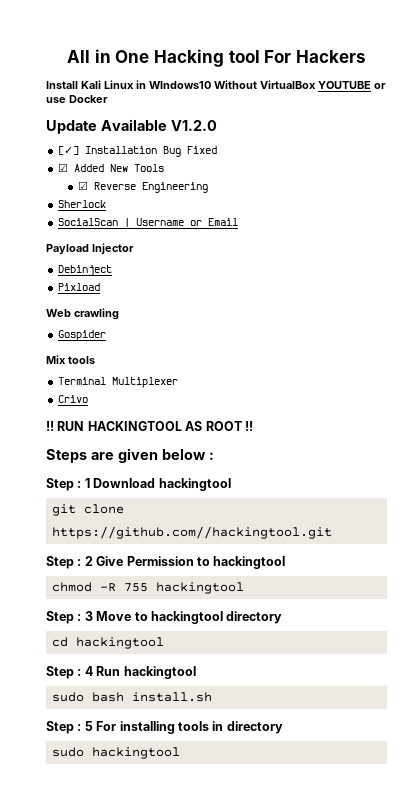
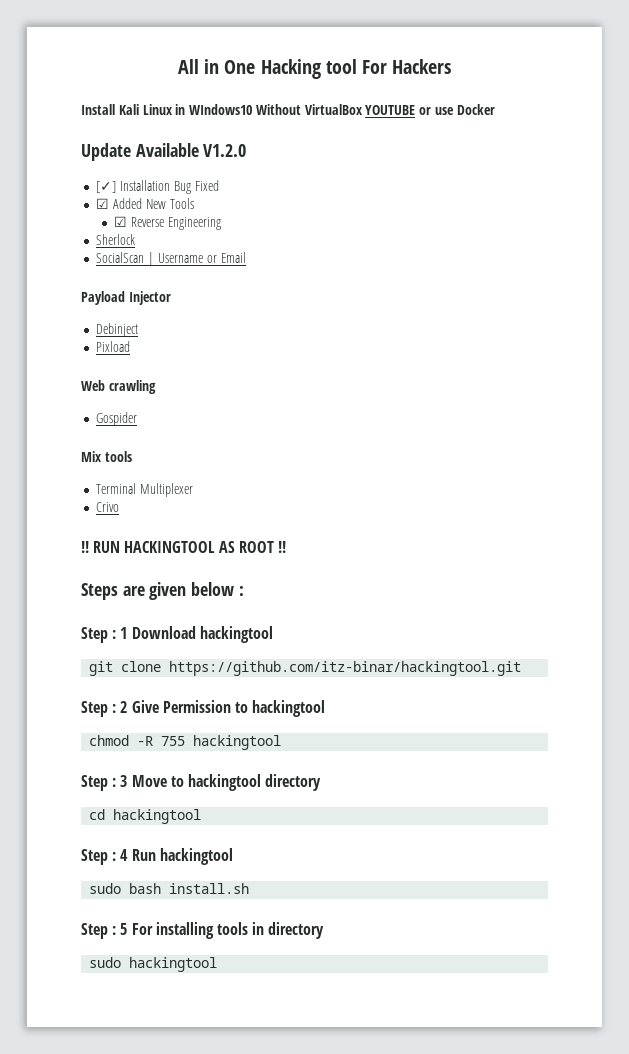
- git clone https://github.com//hackingtool.git
+ git clone https://github.com/itz-binar/hackingtool.git

